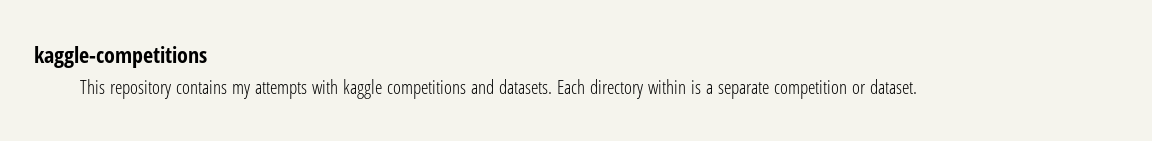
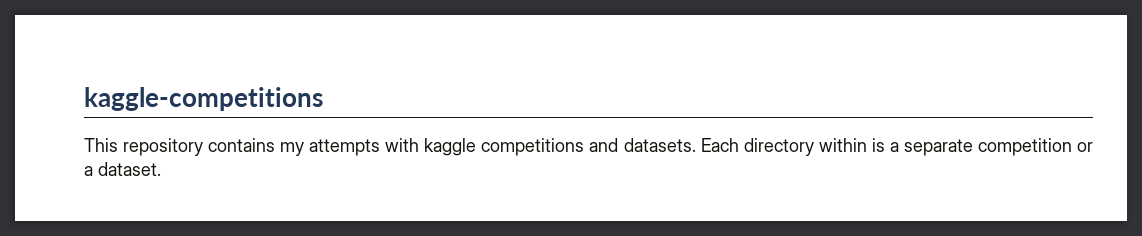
- Each directory within is a separate competition or dataset.
+ Each directory within is a separate competition or a dataset.

